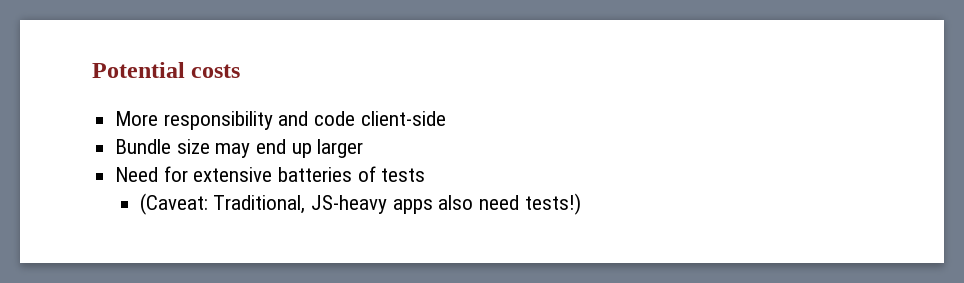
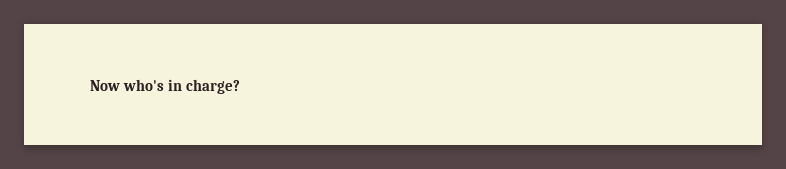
- Potential costs
- More responsibility and code client-side
- Bundle size may end up larger
- Need for extensive batteries of tests
- (Caveat: Traditional, JS-heavy apps also need tests!)
+ Now who's in charge?

